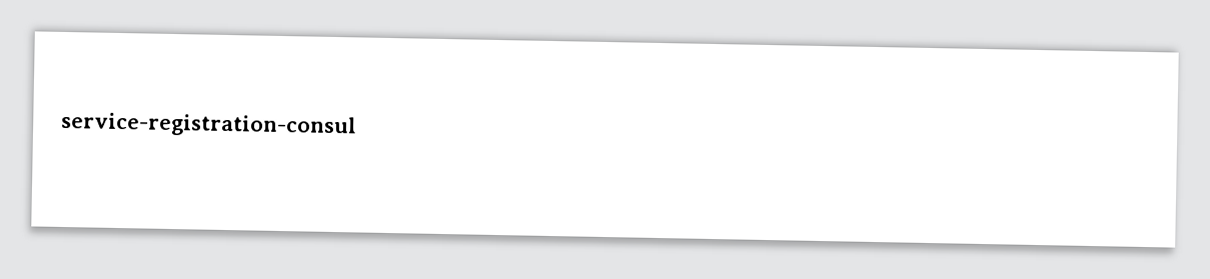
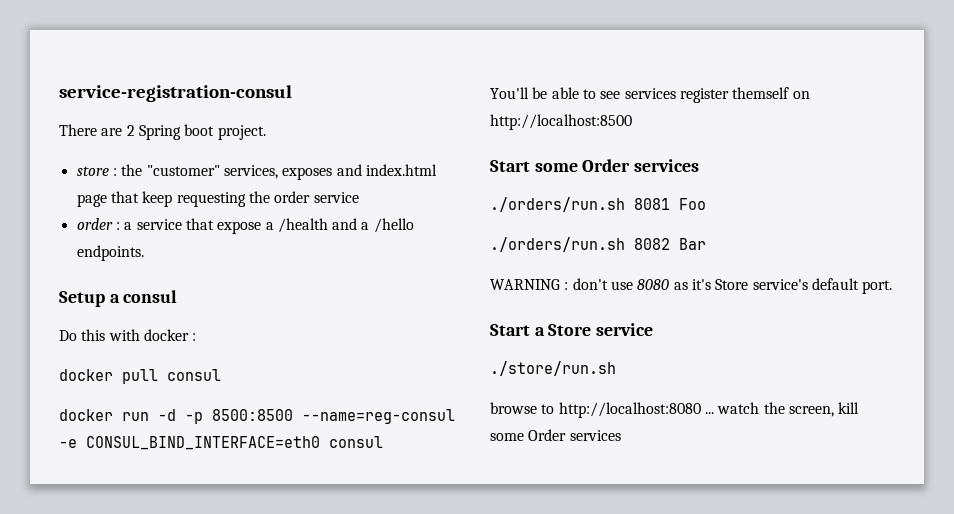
+ There are 2 Spring boot project.
+ store : the "customer" services, exposes and index.html page that keep requesting the order service
+ order : a service that expose a /health and a /hello endpoints.
+ Setup a consul
+ Do this with docker :
+ docker pull consul
+ docker run -d -p 8500:8500 --name=reg-consul -e CONSUL_BIND_INTERFACE=eth0 consul
+ You'll be able to see services register themself on http://localhost:8500
+ Start some Order services
+ ./orders/run.sh 8081 Foo
+ ./orders/run.sh 8082 Bar
+ WARNING : don't use 8080 as it's Store service's default port.
+ Start a Store service
+ ./store/run.sh
+ browse to http://localhost:8080 ... watch the screen, kill some Order services

